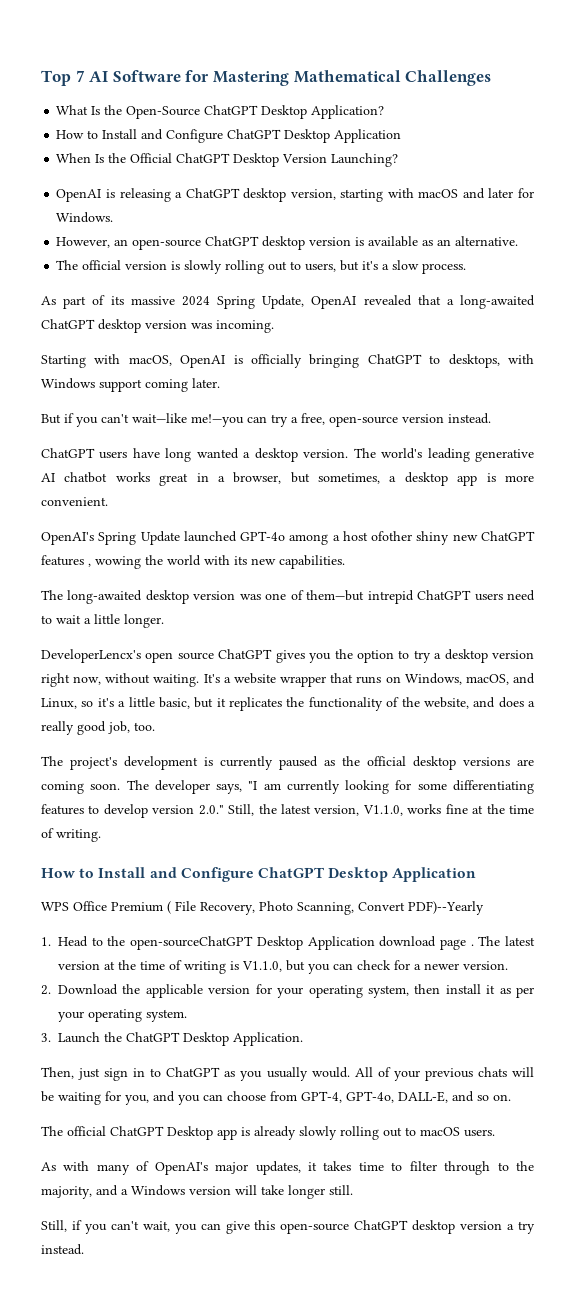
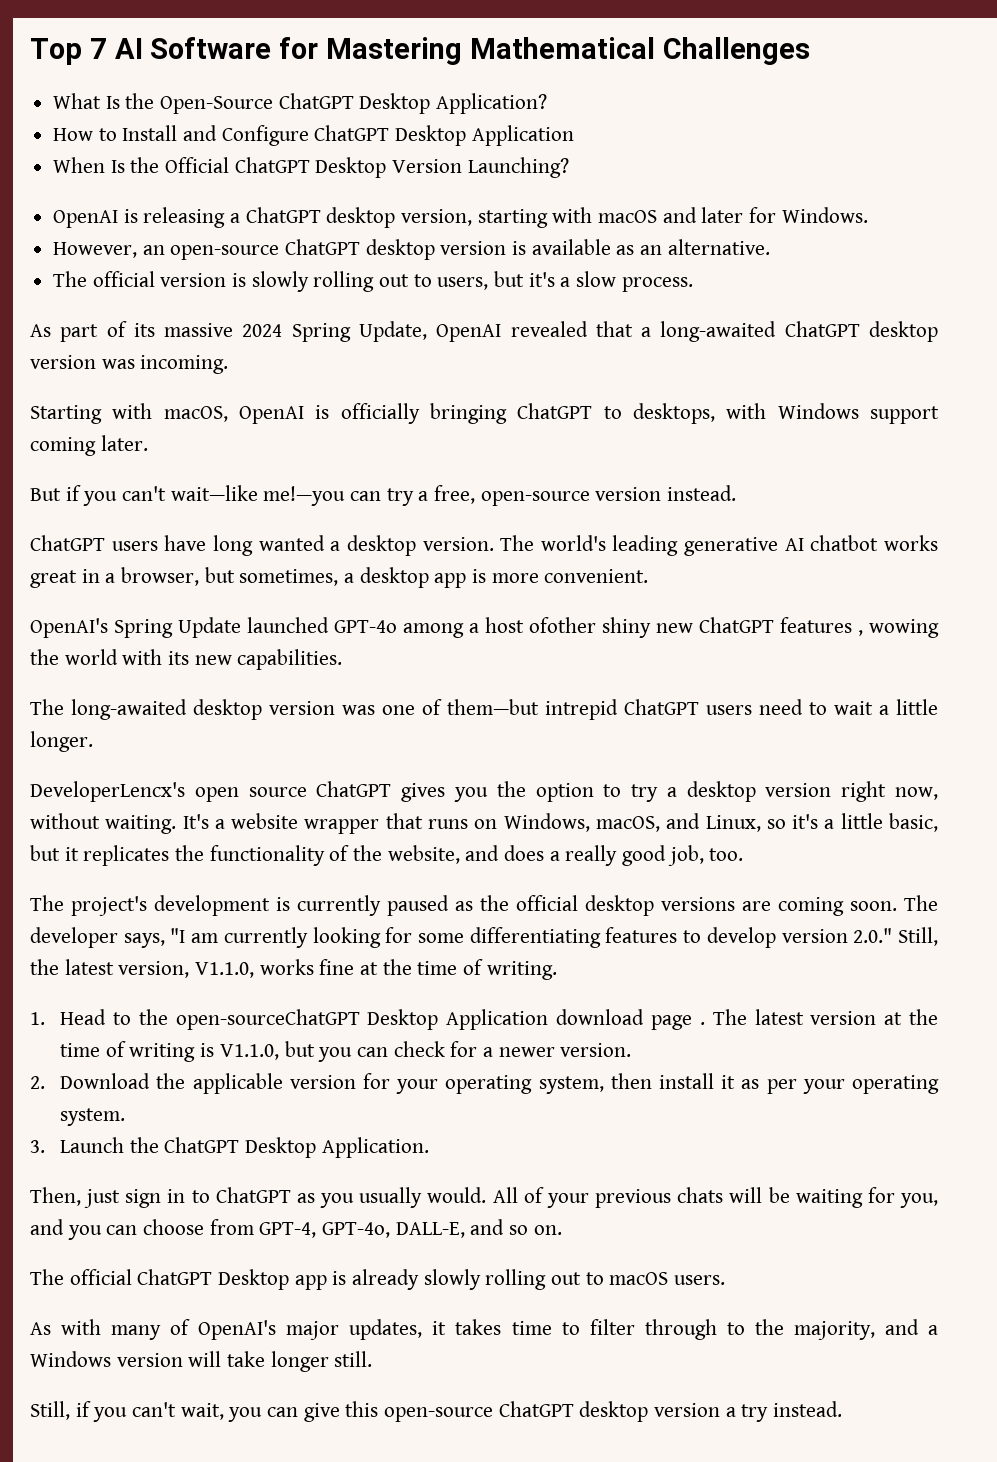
  The developer says, "I am currently looking for some differentiating features to develop version 2.0." Still, the latest version, V1.1.0, works fine at the time of writing.
- How to Install and Configure ChatGPT Desktop Application
- WPS Office Premium ( File Recovery, Photo Scanning, Convert PDF)--Yearly

